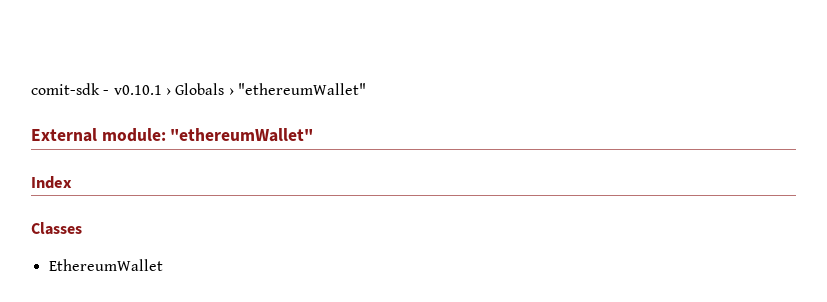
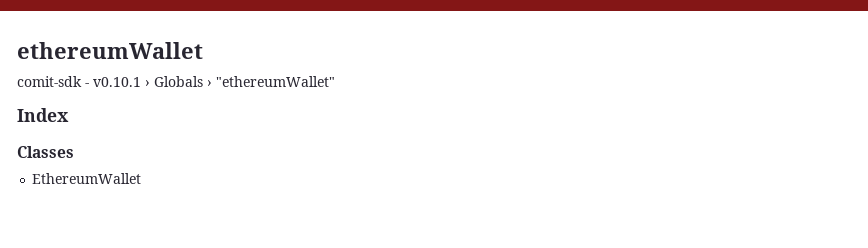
+ ethereumWallet
- External module: "ethereumWallet"

